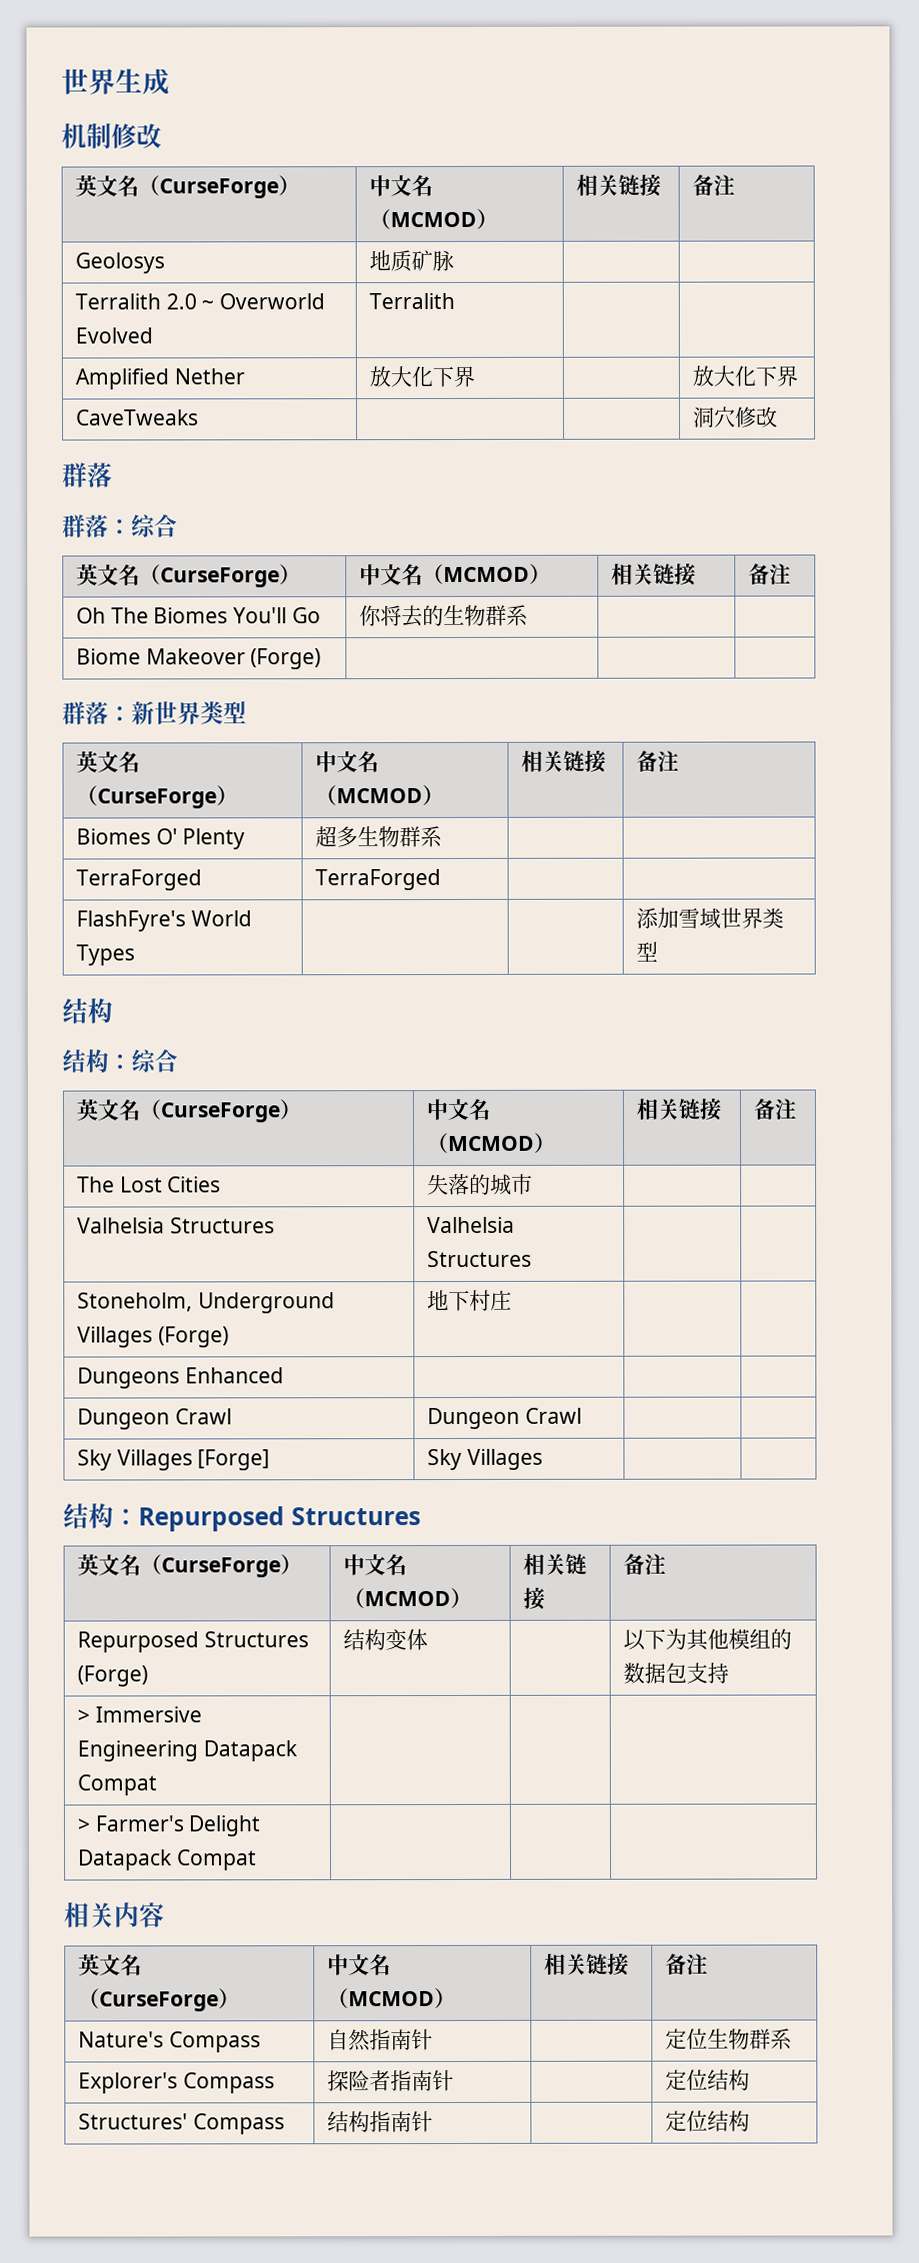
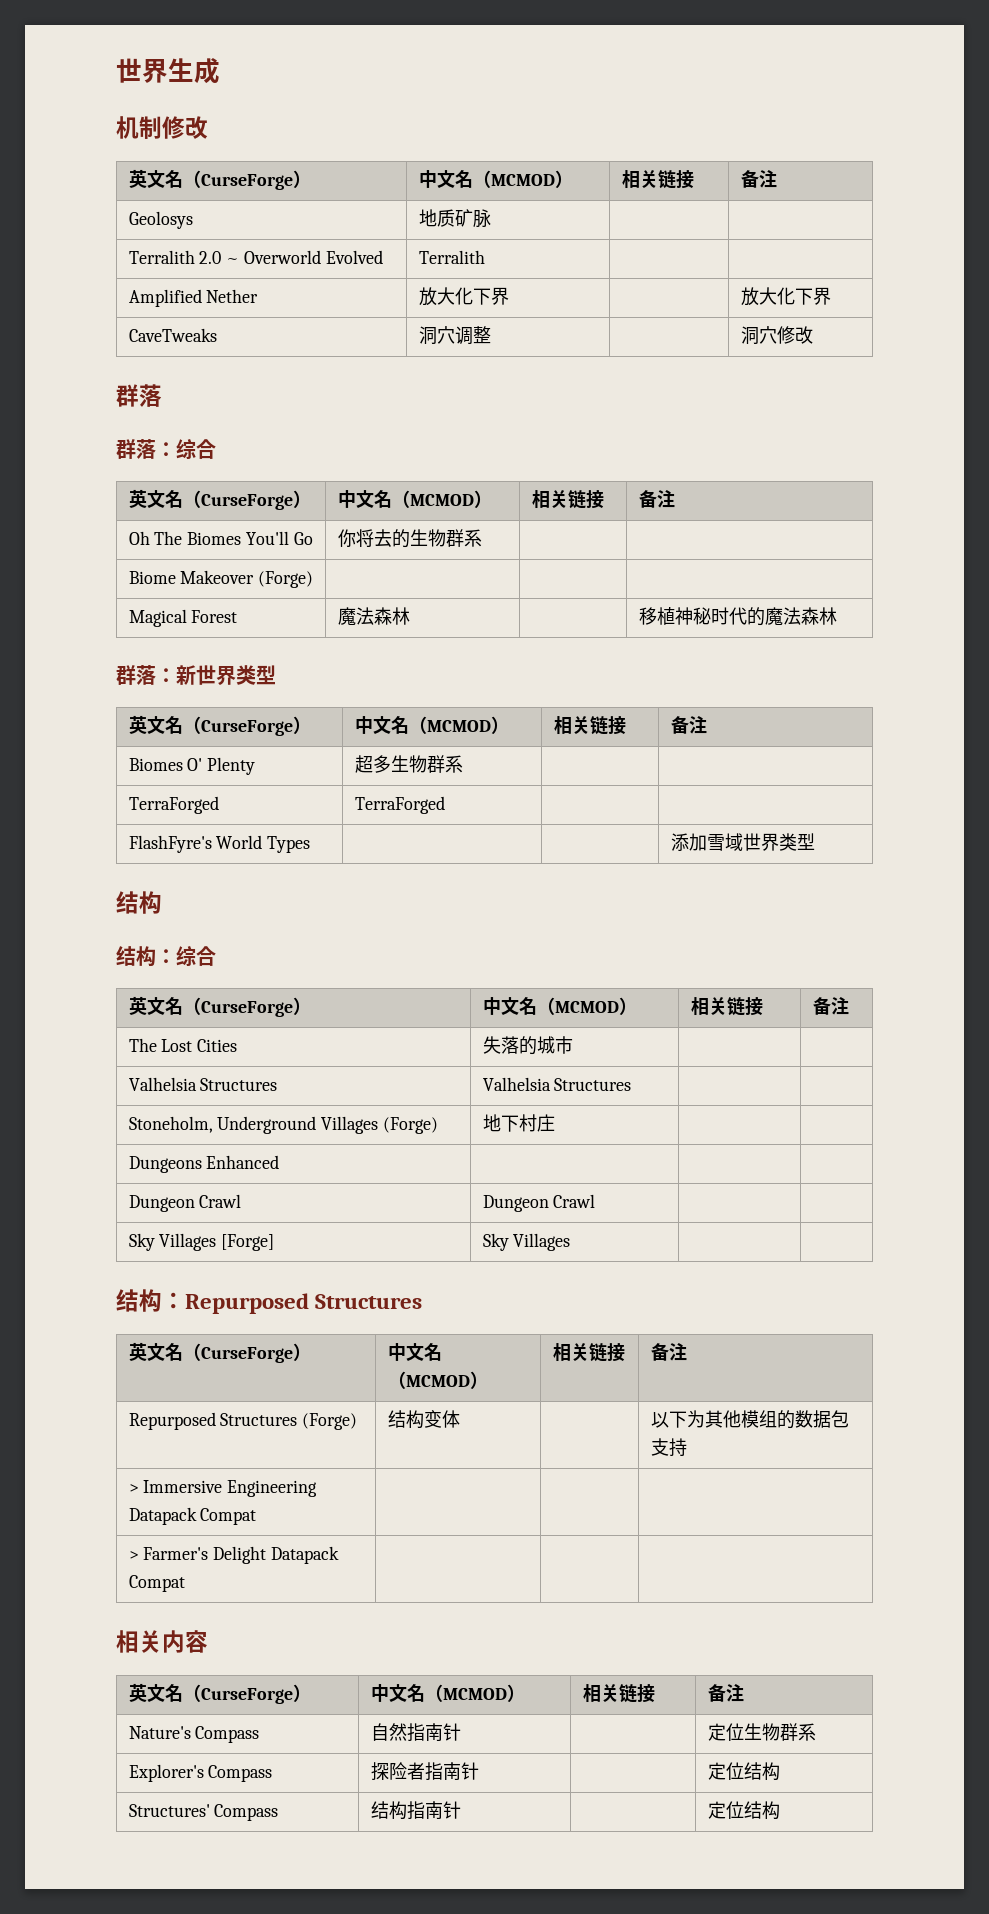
- CaveTweaks | | | 洞穴修改
+ CaveTweaks | 洞穴调整 | | 洞穴修改
+ Magical Forest | 魔法森林 | | 移植神秘时代的魔法森林

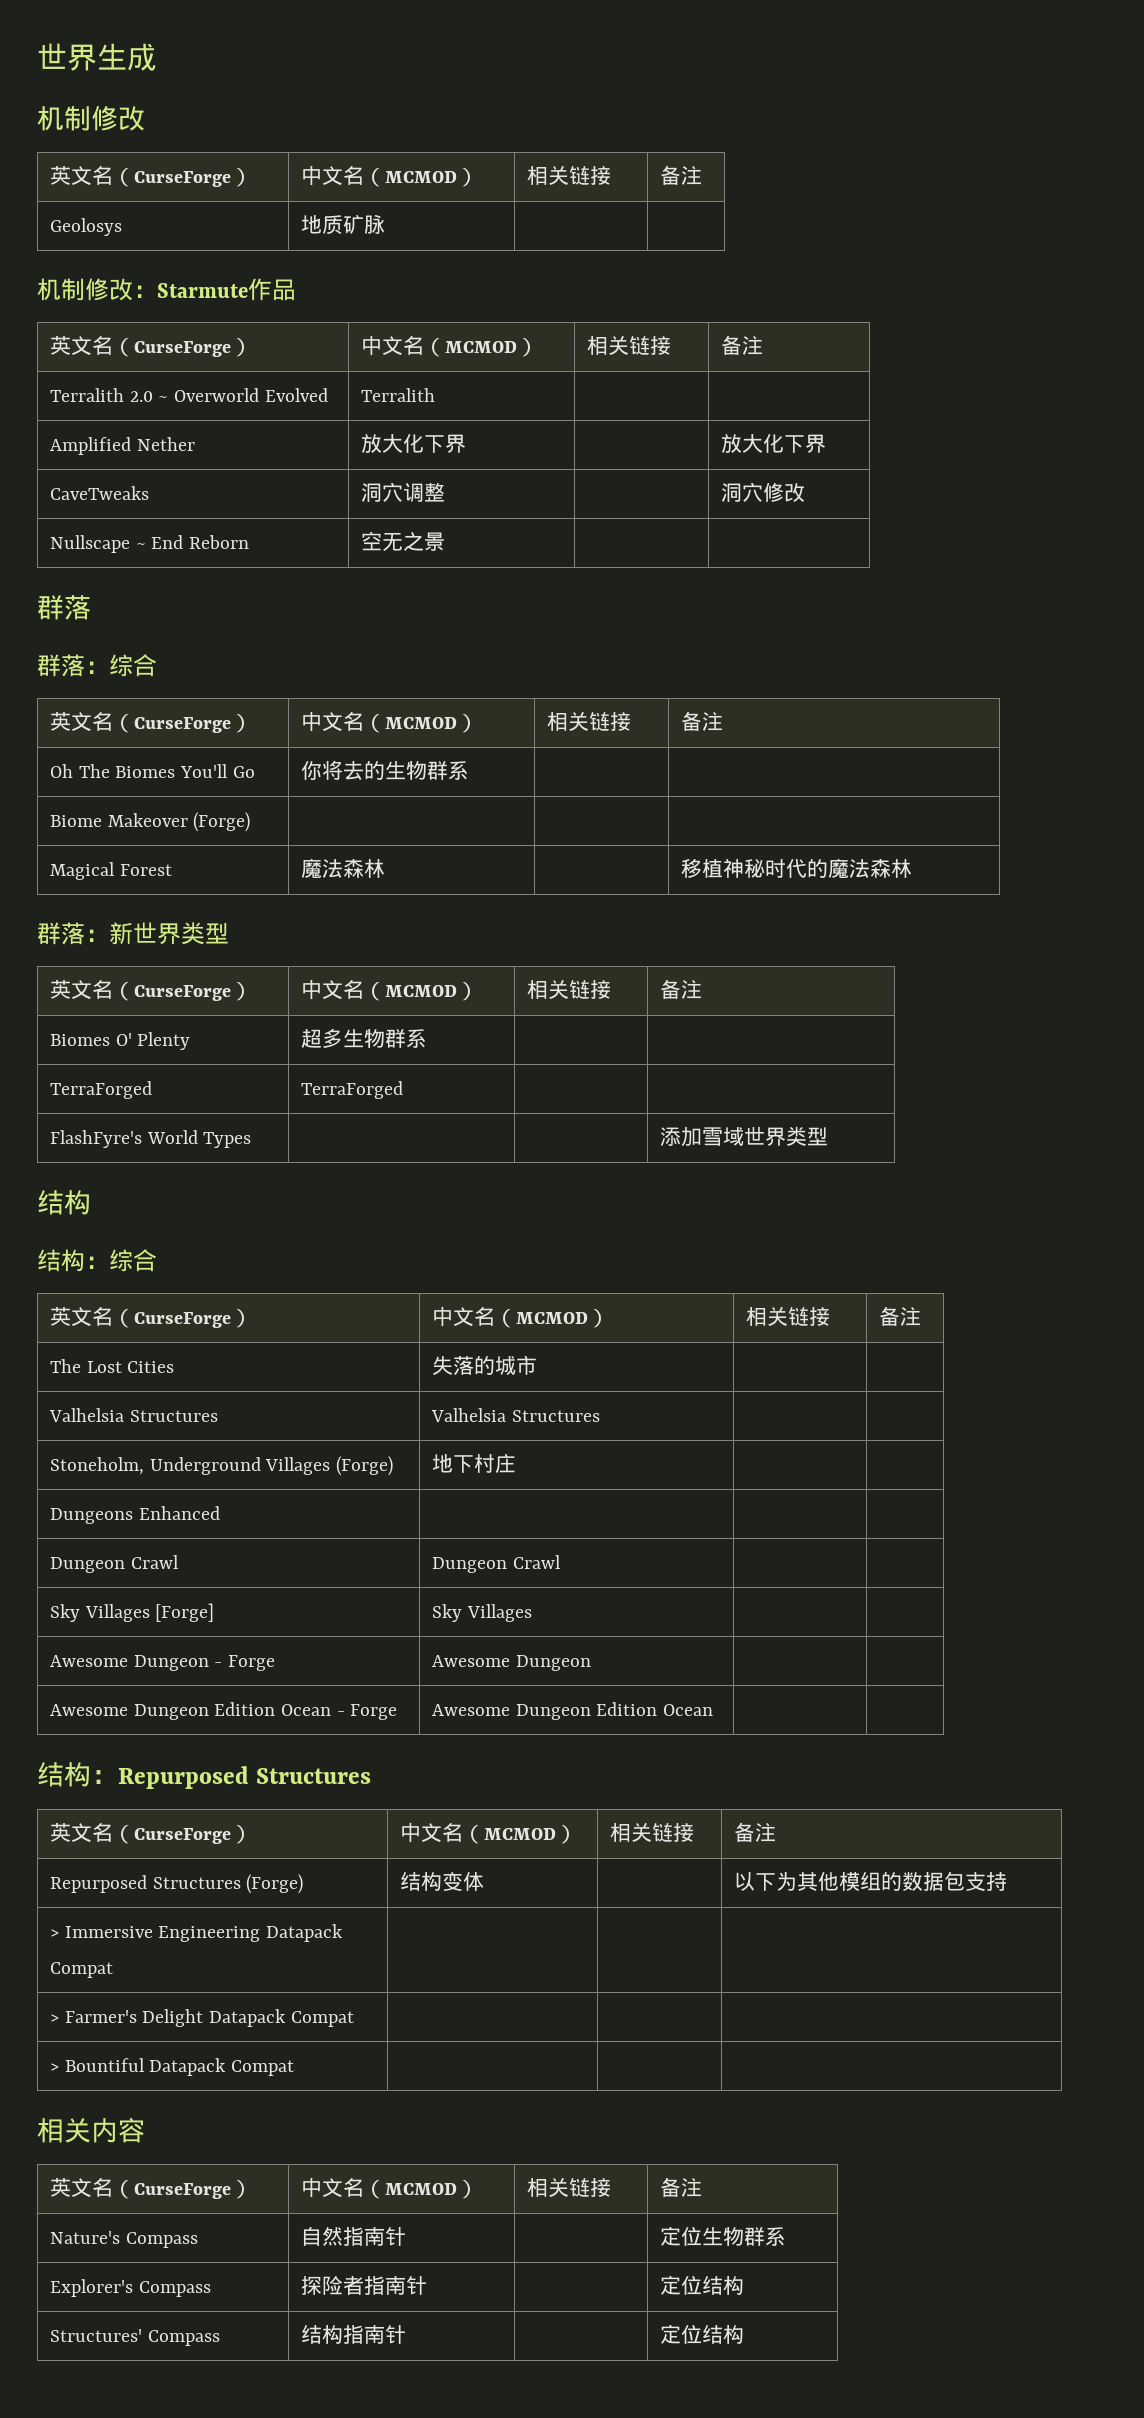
+ 机制修改：Starmute作品
+ 英文名（CurseForge） | 中文名（MCMOD） | 相关链接 | 备注
+ Nullscape ~ End Reborn | 空无之景 | |
+ Awesome Dungeon - Forge | Awesome Dungeon | |
+ Awesome Dungeon Edition Ocean - Forge | Awesome Dungeon Edition Ocean | |
+ > Bountiful Datapack Compat | | |

